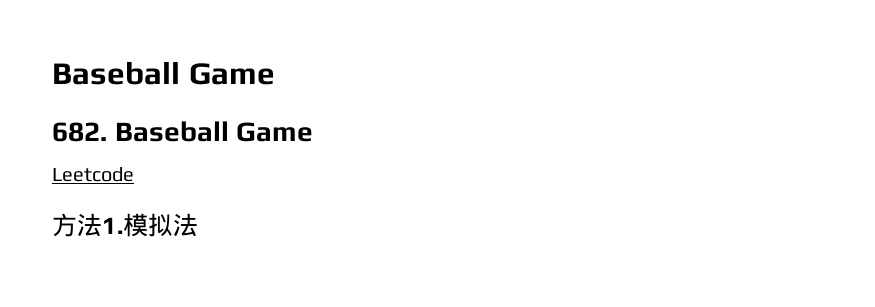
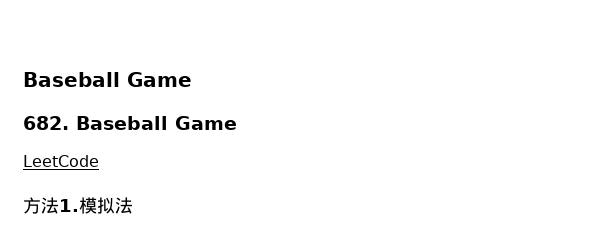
- Leetcode
+ LeetCode

